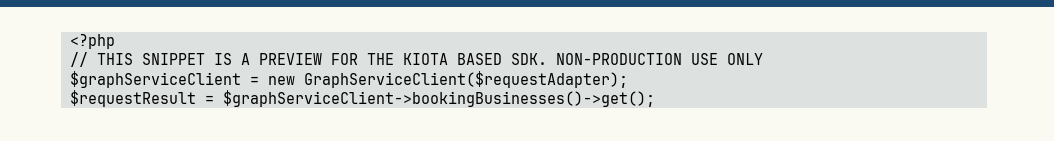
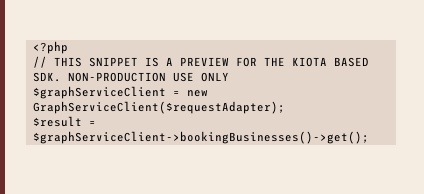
- $requestResult = $graphServiceClient->bookingBusinesses()->get();
+ $result = $graphServiceClient->bookingBusinesses()->get();

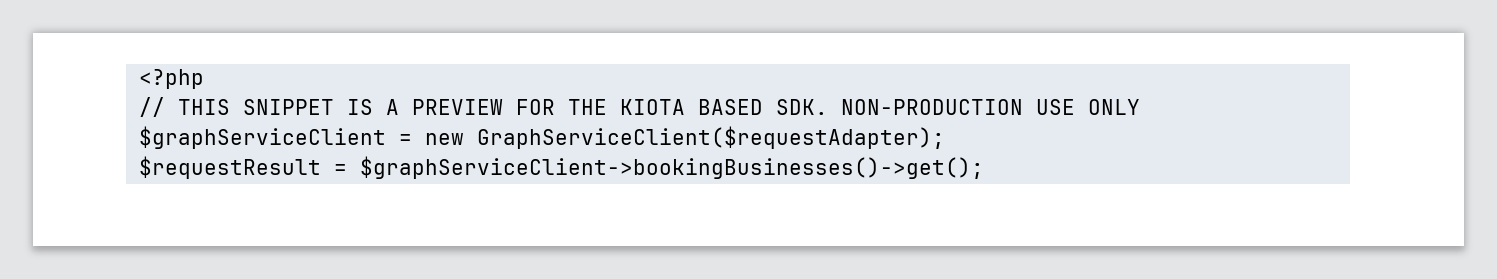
- $result = $graphServiceClient->bookingBusinesses()->get();
+ $requestResult = $graphServiceClient->bookingBusinesses()->get();

